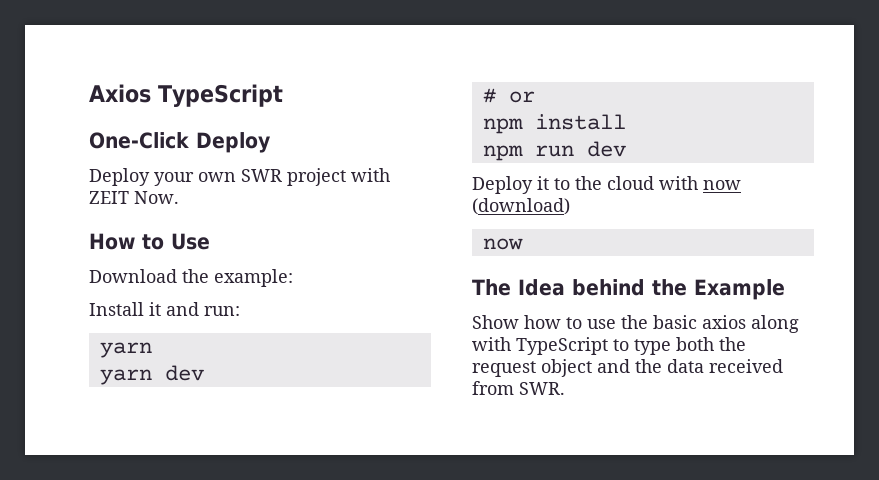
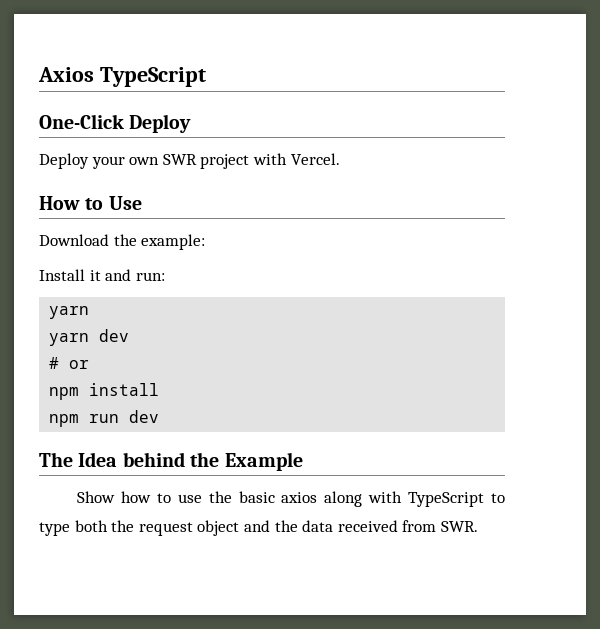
- Deploy your own SWR project with ZEIT Now.
+ Deploy your own SWR project with Vercel.
- Deploy it to the cloud with now (download)
- now

